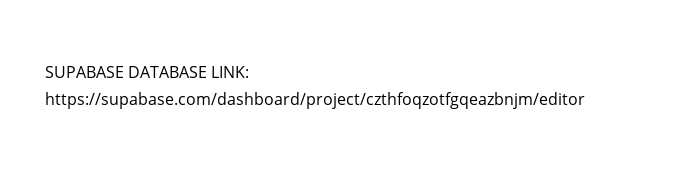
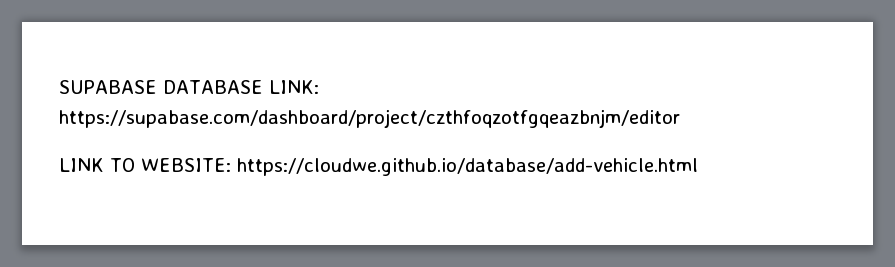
+ LINK TO WEBSITE: https://cloudwe.github.io/database/add-vehicle.html

